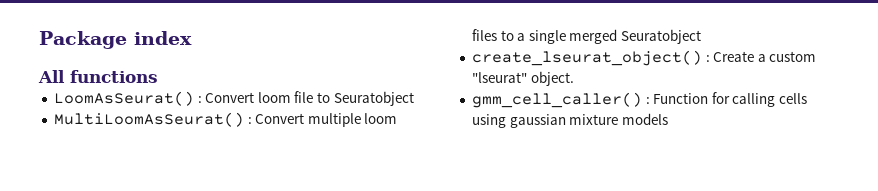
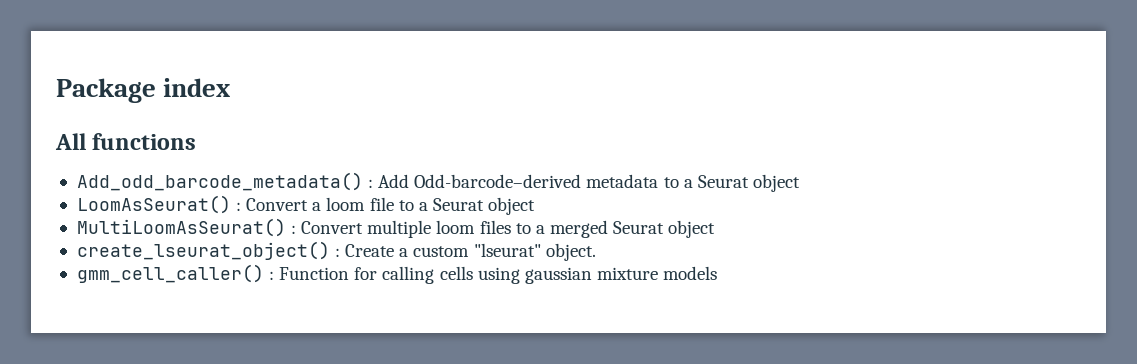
+ Add_odd_barcode_metadata() : Add Odd-barcode–derived metadata to a Seurat object
- LoomAsSeurat() : Convert loom file to Seuratobject
+ LoomAsSeurat() : Convert a loom file to a Seurat object
- MultiLoomAsSeurat() : Convert multiple loom files to a single merged Seuratobject
+ MultiLoomAsSeurat() : Convert multiple loom files to a merged Seurat object

